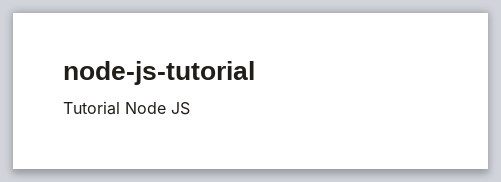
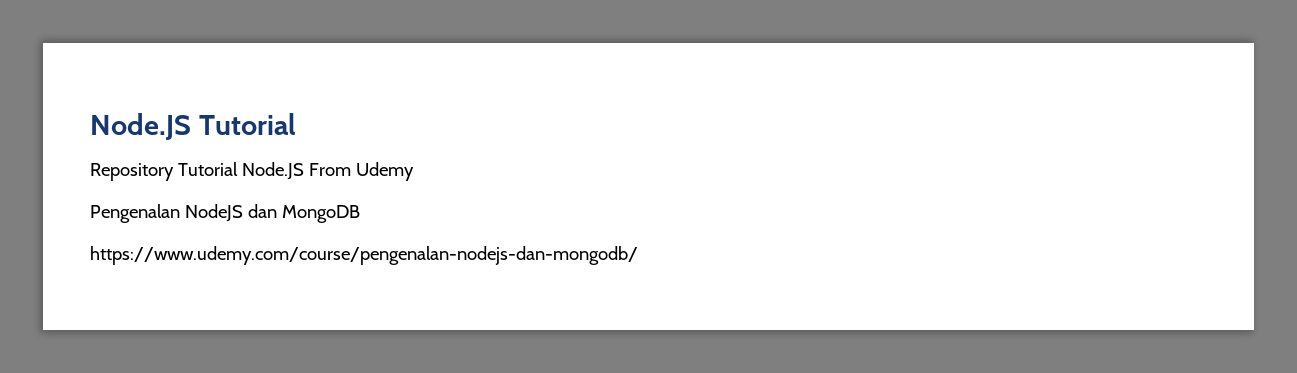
- node-js-tutorial
- Tutorial Node JS
+ Node.JS Tutorial
+ Repository Tutorial Node.JS From Udemy
+ Pengenalan NodeJS dan MongoDB
+ https://www.udemy.com/course/pengenalan-nodejs-dan-mongodb/

